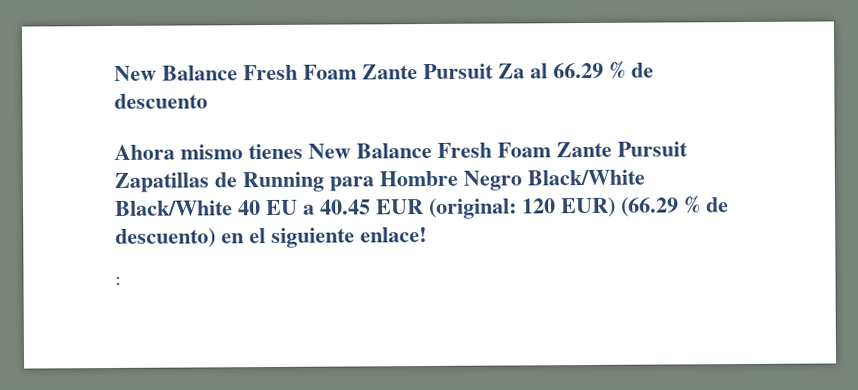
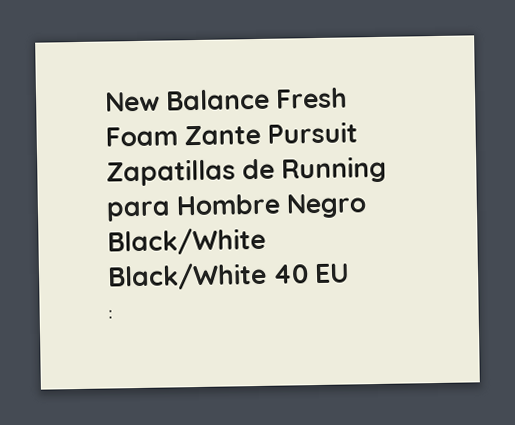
- New Balance Fresh Foam Zante Pursuit Za al 66.29 % de descuento
- Ahora mismo tienes New Balance Fresh Foam Zante Pursuit Zapatillas de Running para Hombre Negro Black/White Black/White 40 EU a 40.45 EUR (original: 120 EUR) (66.29 % de descuento) en el siguiente enlace!
+ New Balance Fresh Foam Zante Pursuit Zapatillas de Running para Hombre Negro Black/White Black/White 40 EU

